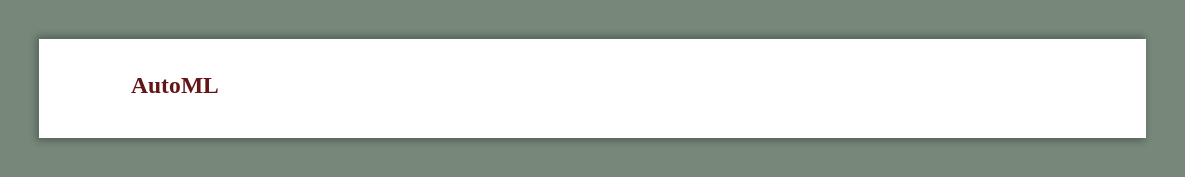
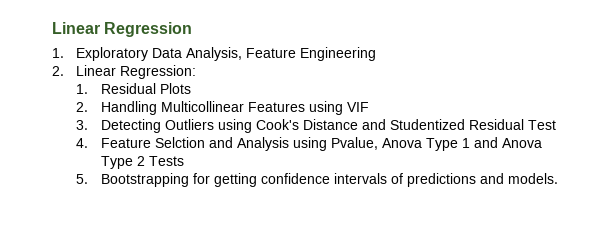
- AutoML
+ Linear Regression
+ 1. Exploratory Data Analysis, Feature Engineering
+ 2. Linear Regression:
+ 1. Residual Plots
+ 2. Handling Multicollinear Features using VIF
+ 3. Detecting Outliers using Cook's Distance and Studentized Residual Test
+ 4. Feature Selction and Analysis using Pvalue, Anova Type 1 and Anova Type 2 Tests
+ 5. Bootstrapping for getting confidence intervals of predictions and models.

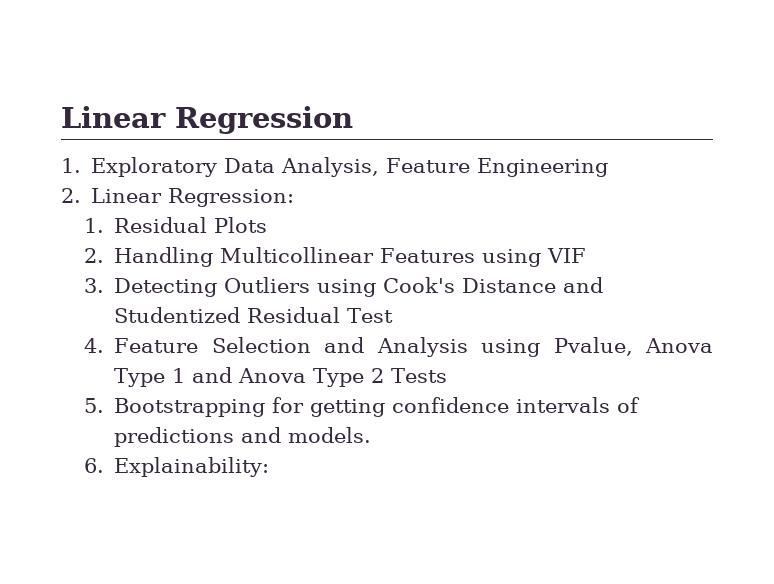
- 4. Feature Selction and Analysis using Pvalue, Anova Type 1 and Anova Type 2 Tests
+ 4. Feature Selection and Analysis using Pvalue, Anova Type 1 and Anova Type 2 Tests
+ 6. Explainability:

